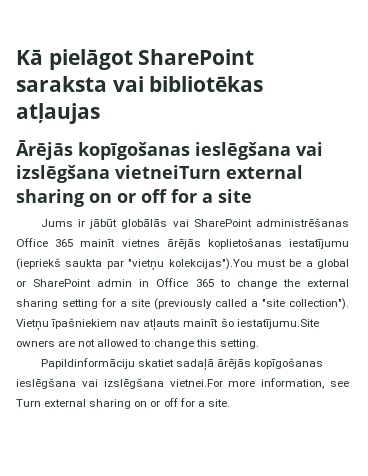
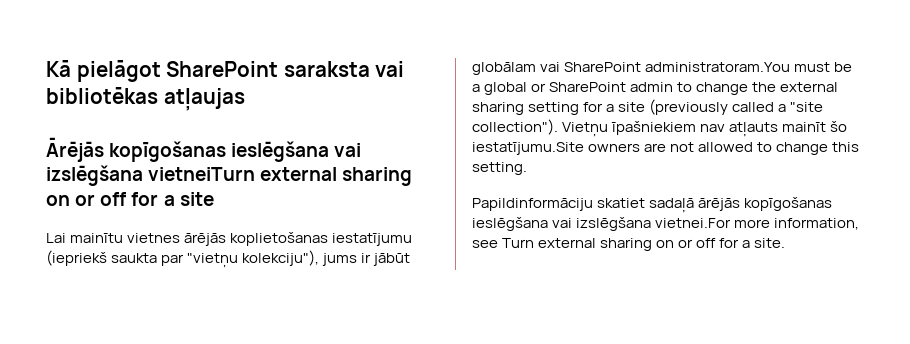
- Jums ir jābūt globālās vai SharePoint administrēšanas Office 365 mainīt vietnes ārējās koplietošanas iestatījumu (iepriekš saukta par "vietņu kolekcijas").You must be a global or SharePoint admin in Office 365 to change the external sharing setting for a site (previously called a "site collection").
+ Lai mainītu vietnes ārējās koplietošanas iestatījumu (iepriekš saukta par "vietņu kolekciju"), jums ir jābūt globālam vai SharePoint administratoram.You must be a global or SharePoint admin to change the external sharing setting for a site (previously called a "site collection").

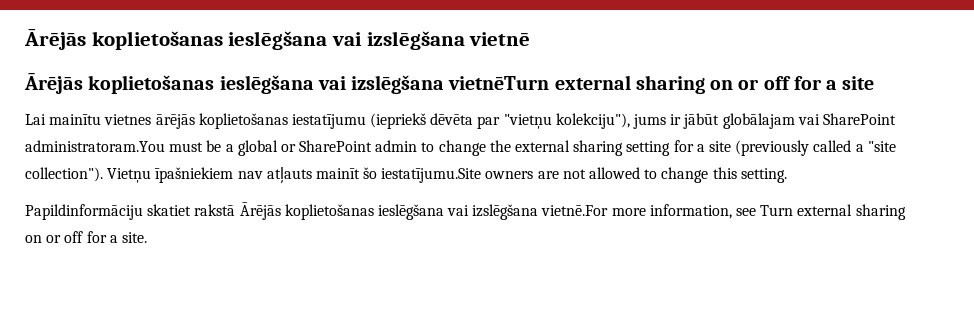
- Kā pielāgot SharePoint saraksta vai bibliotēkas atļaujas
- Ārējās kopīgošanas ieslēgšana vai izslēgšana vietneiTurn external sharing on or off for a site
+ Ārējās koplietošanas ieslēgšana vai izslēgšana vietnē
+ Ārējās koplietošanas ieslēgšana vai izslēgšana vietnēTurn external sharing on or off for a site
- Lai mainītu vietnes ārējās koplietošanas iestatījumu (iepriekš saukta par "vietņu kolekciju"), jums ir jābūt globālam vai SharePoint administratoram.You must be a global or SharePoint admin to change the external sharing setting for a site (previously called a "site collection").
+ Lai mainītu vietnes ārējās koplietošanas iestatījumu (iepriekš dēvēta par "vietņu kolekciju"), jums ir jābūt globālajam vai SharePoint administratoram.You must be a global or SharePoint admin to change the external sharing setting for a site (previously called a "site collection").
- Papildinformāciju skatiet sadaļā ārējās kopīgošanas ieslēgšana vai izslēgšana vietnei.For more information, see Turn external sharing on or off for a site.
+ Papildinformāciju skatiet rakstā Ārējās koplietošanas ieslēgšana vai izslēgšana vietnē.For more information, see Turn external sharing on or off for a site.

